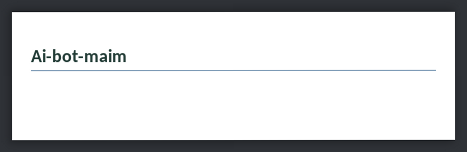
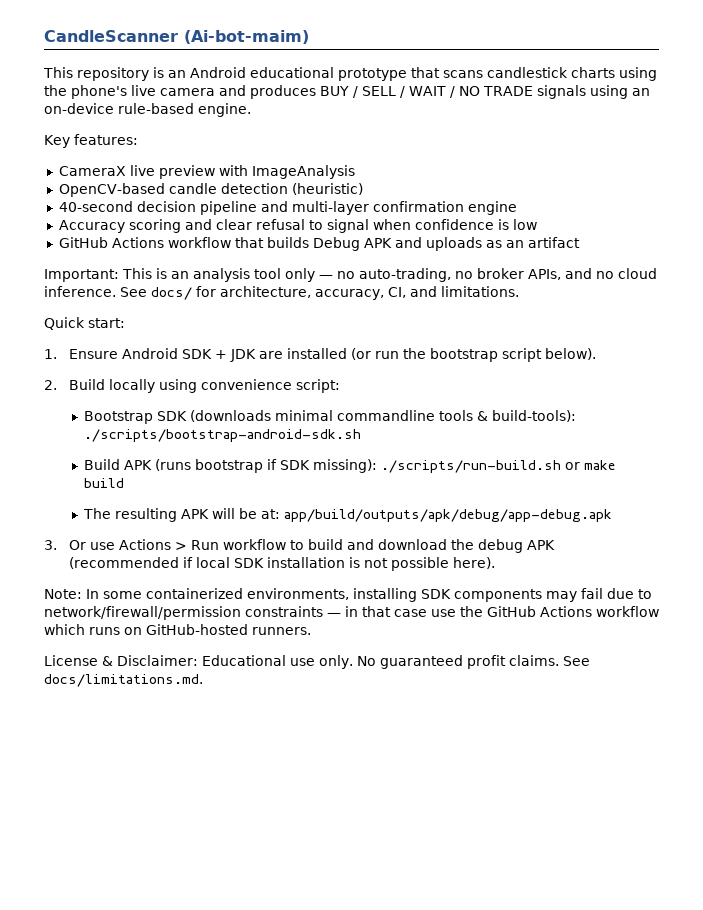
- Ai-bot-maim
+ CandleScanner (Ai-bot-maim)
+ This repository is an Android educational prototype that scans candlestick charts using the phone's live camera and produces BUY / SELL / WAIT / NO TRADE signals using an on-device rule-based engine.
+ Key features:
+ CameraX live preview with ImageAnalysis
+ OpenCV-based candle detection (heuristic)
+ 40-second decision pipeline and multi-layer confirmation engine
+ Accuracy scoring and clear refusal to signal when confidence is low
+ GitHub Actions workflow that builds Debug APK and uploads as an artifact
+ Important: This is an analysis tool only — no auto-trading, no broker APIs, and no cloud inference. See docs/ for architecture, accuracy, CI, and limitations.
+ Quick start:
+ 1. Ensure Android SDK + JDK are installed (or run the bootstrap script below).
+ 2. Build locally using convenience script:
+ Bootstrap SDK (downloads minimal commandline tools & build-tools): ./scripts/bootstrap-android-sdk.sh
+ Build APK (runs bootstrap if SDK missing): ./scripts/run-build.sh or make build
+ The resulting APK will be at: app/build/outputs/apk/debug/app-debug.apk
+ 3. Or use Actions > Run workflow to build and download the debug APK (recommended if local SDK installation is not possible here).
+ Note: In some containerized environments, installing SDK components may fail due to network/firewall/permission constraints — in that case use the GitHub Actions workflow which runs on GitHub-hosted runners.
+ License & Disclaimer: Educational use only. No guaranteed profit claims. See docs/limitations.md.

